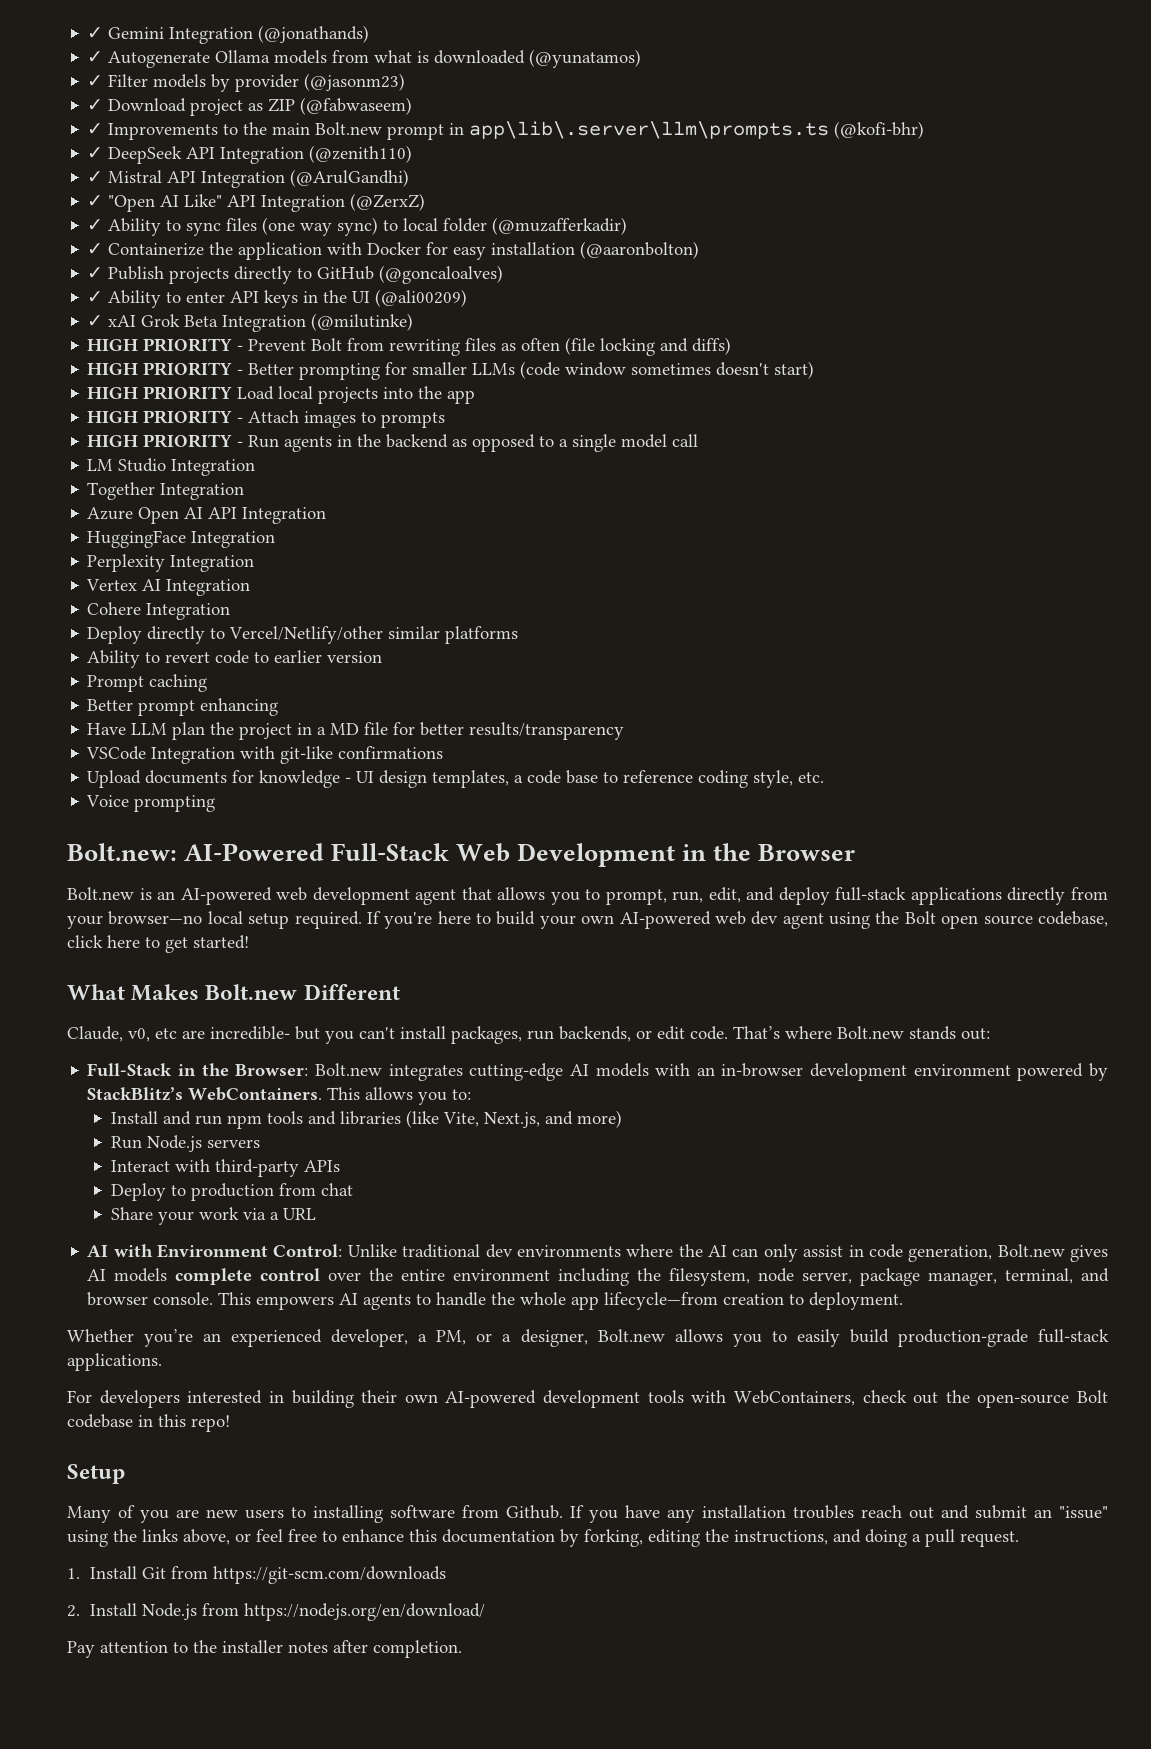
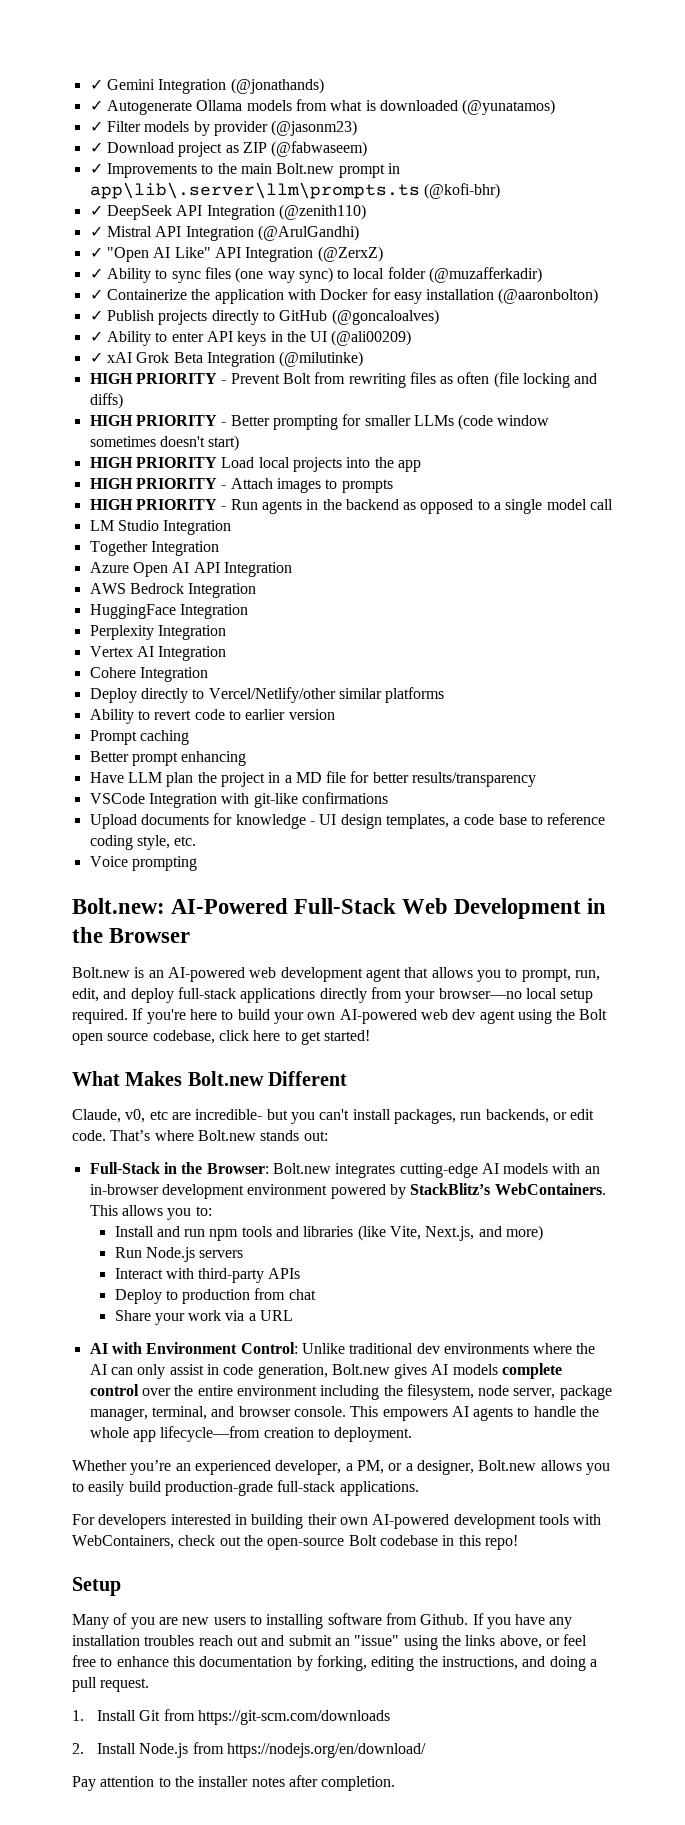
+ AWS Bedrock Integration

